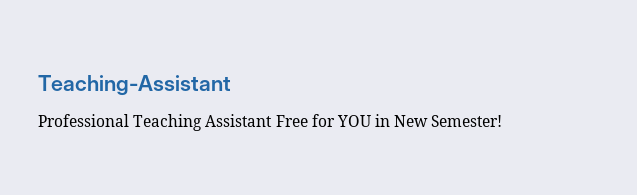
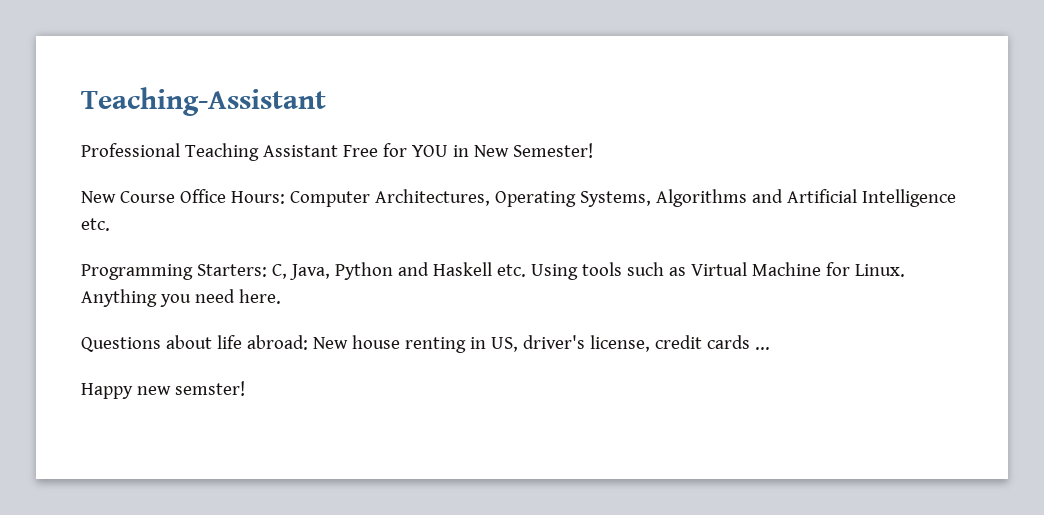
+ New Course Office Hours: Computer Architectures, Operating Systems, Algorithms and Artificial Intelligence etc.
+ Programming Starters: C, Java, Python and Haskell etc. Using tools such as Virtual Machine for Linux. Anything you need here.
+ Questions about life abroad: New house renting in US, driver's license, credit cards ...
+ Happy new semster!

